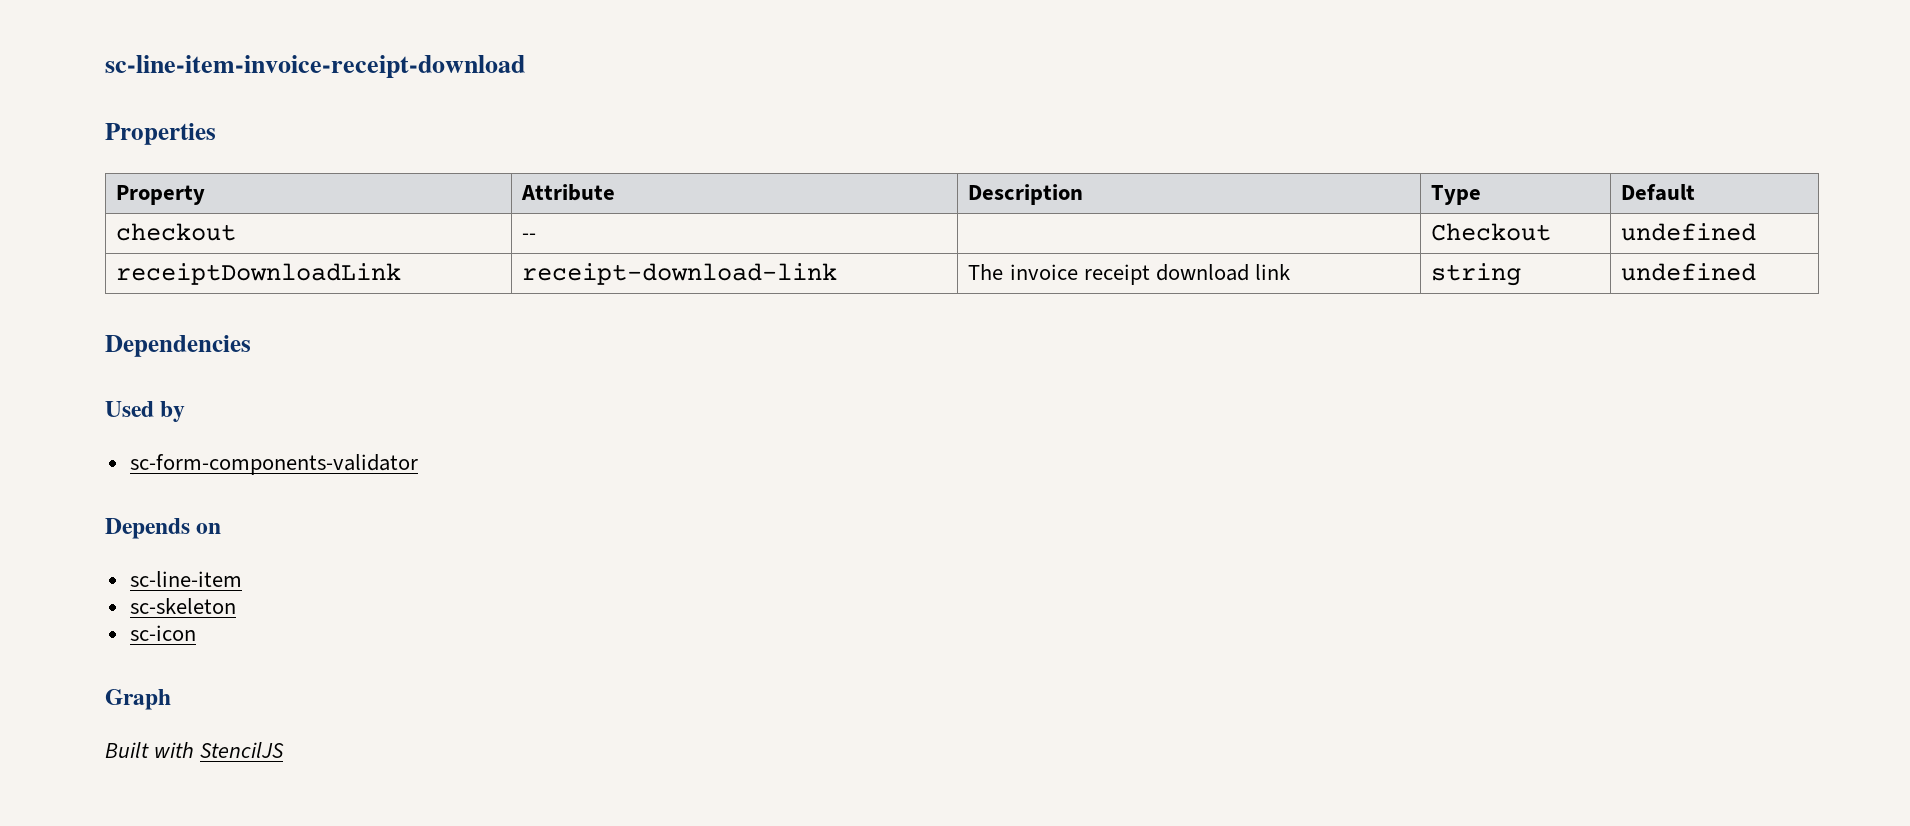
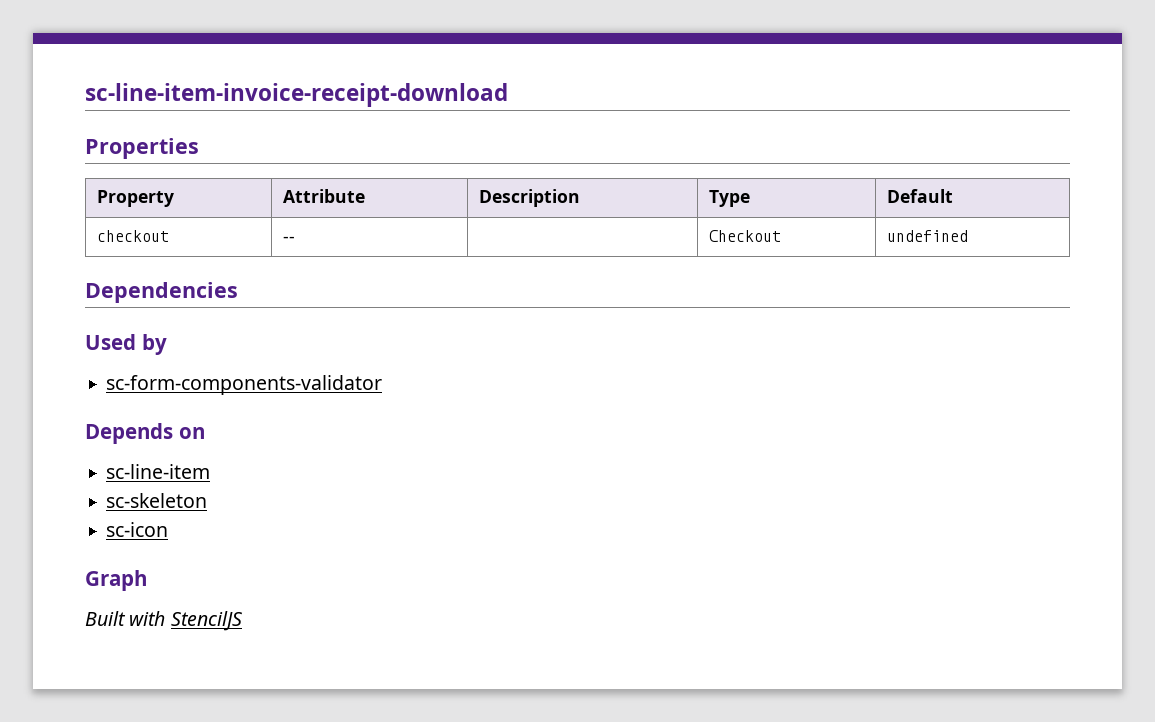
- receiptDownloadLink | receipt-download-link | The invoice receipt download link | string | undefined

